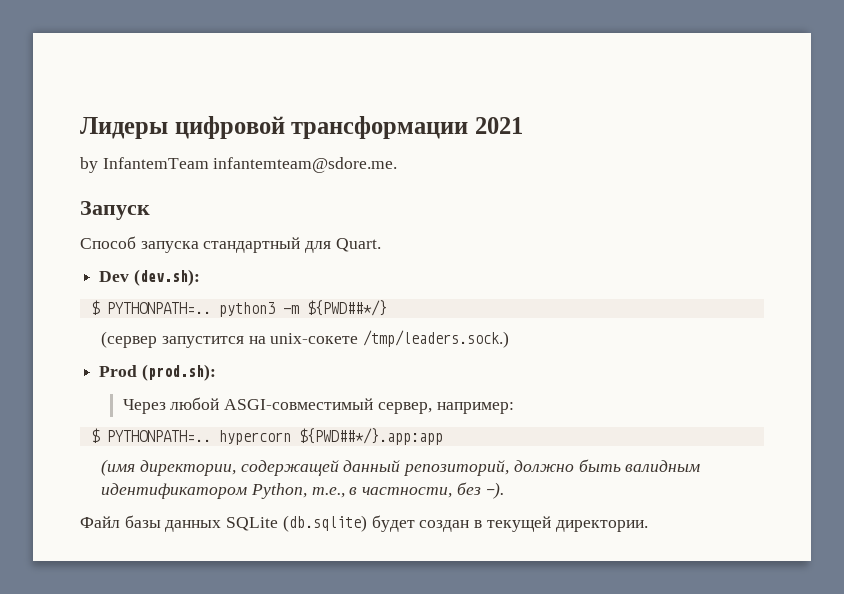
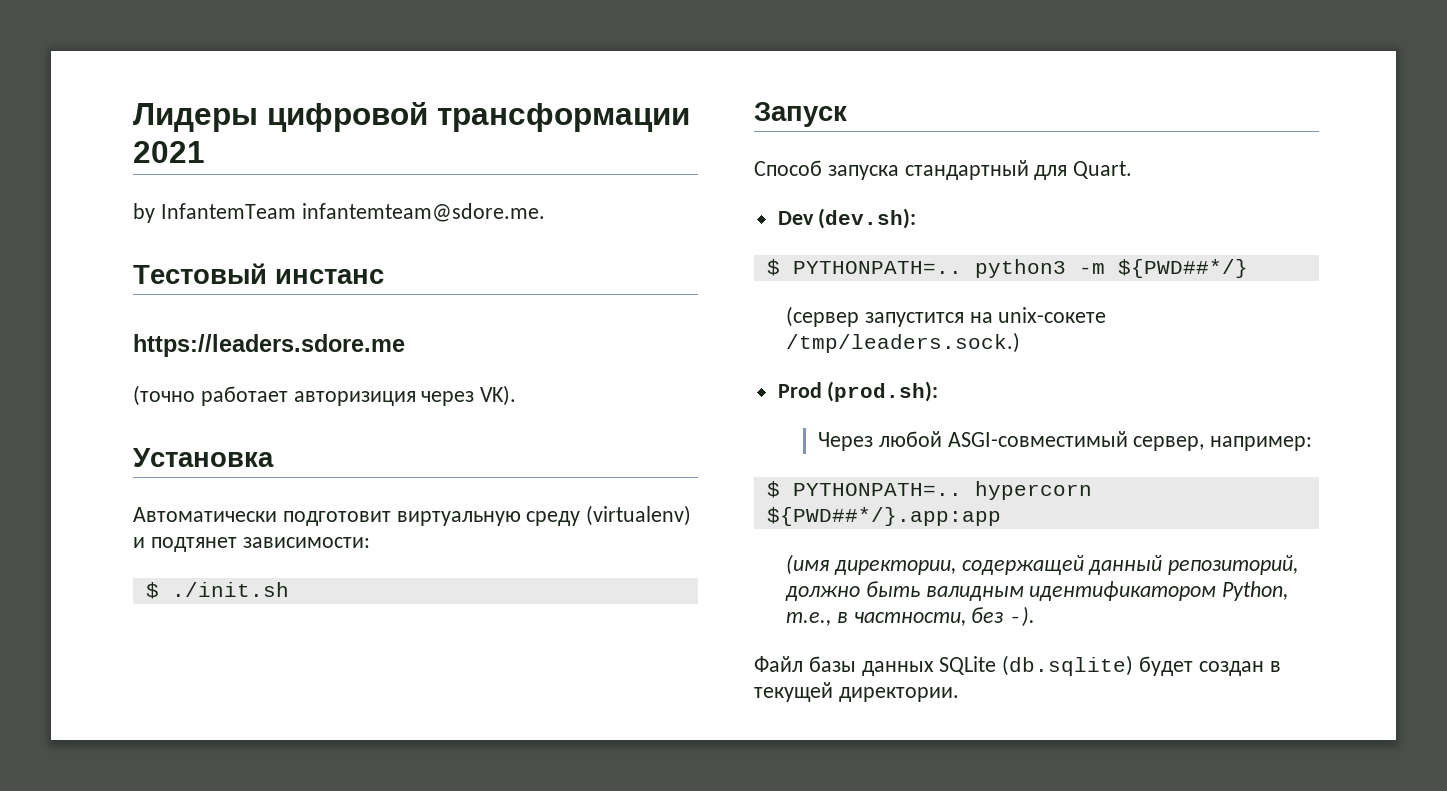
+ Тестовый инстанс
+ https://leaders.sdore.me
+ (точно работает авторизиция через VK).
+ Установка
+ Автоматически подготовит виртуальную среду (virtualenv) и подтянет зависимости:
+ $ ./init.sh

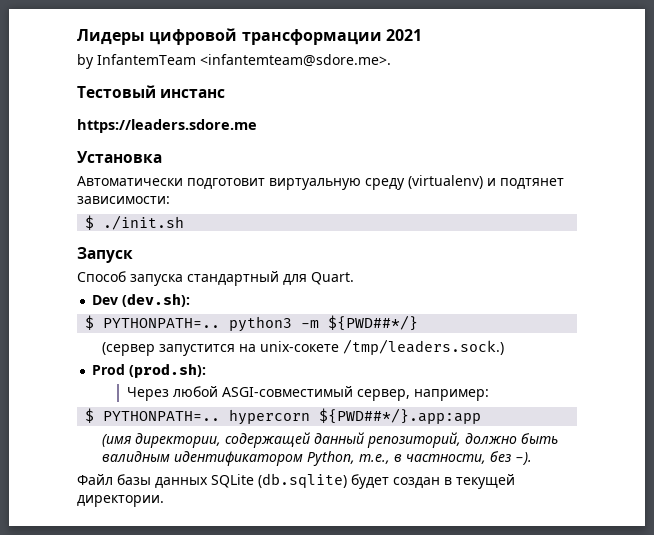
- by InfantemTeam infantemteam@sdore.me.
+ by InfantemTeam <infantemteam@sdore.me>.
- (точно работает авторизиция через VK).

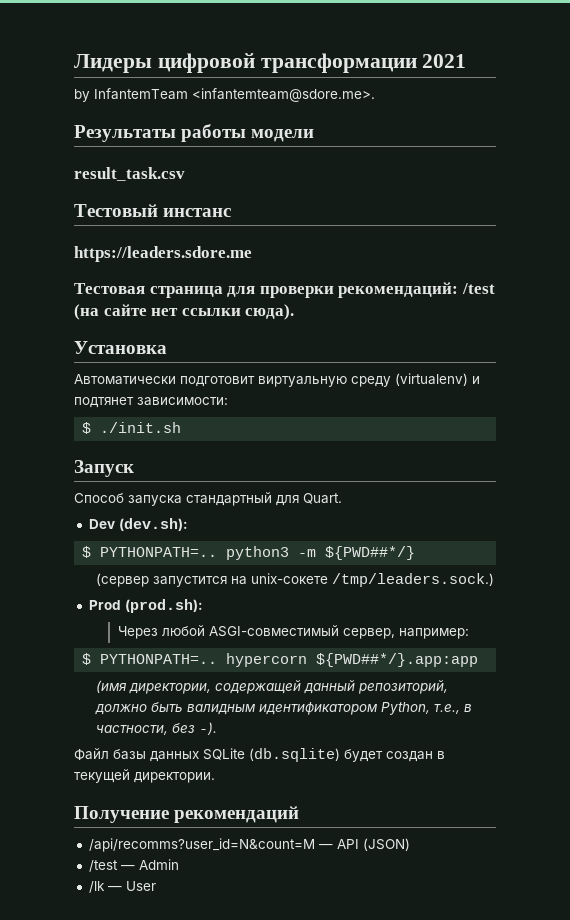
+ Результаты работы модели
+ result_task.csv
+ Тестовая страница для проверки рекомендаций: /test (на сайте нет ссылки сюда).
+ Получение рекомендаций
+ /api/recomms?user_id=N&count=M — API (JSON)
+ /test — Admin
+ /lk — User

